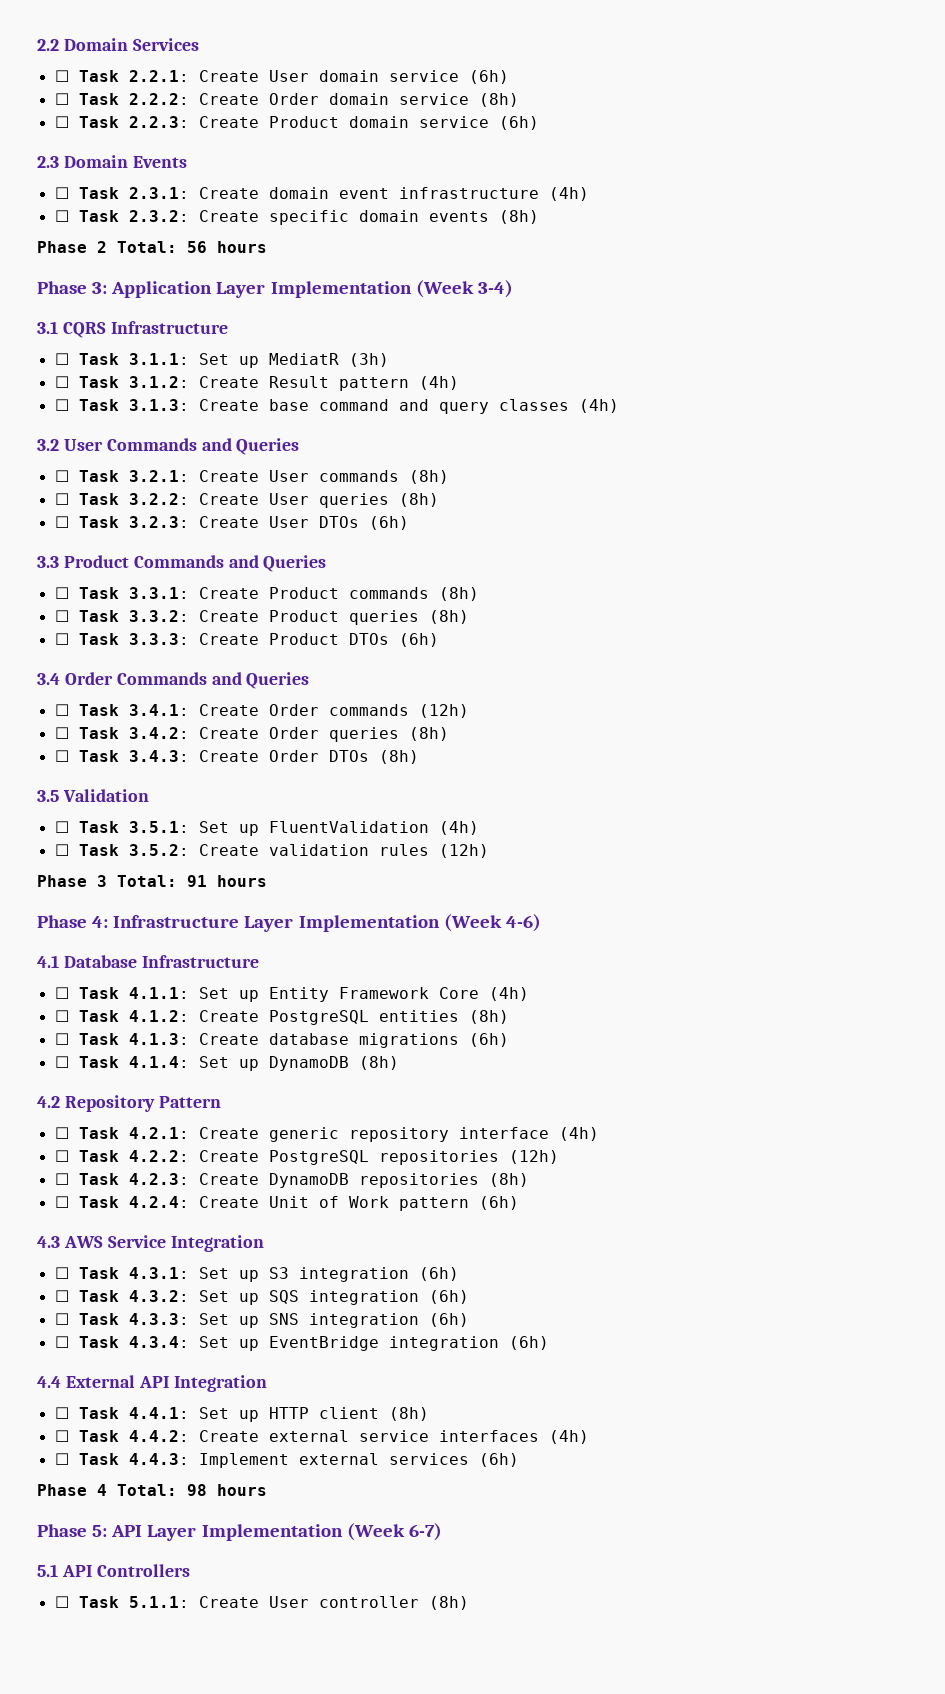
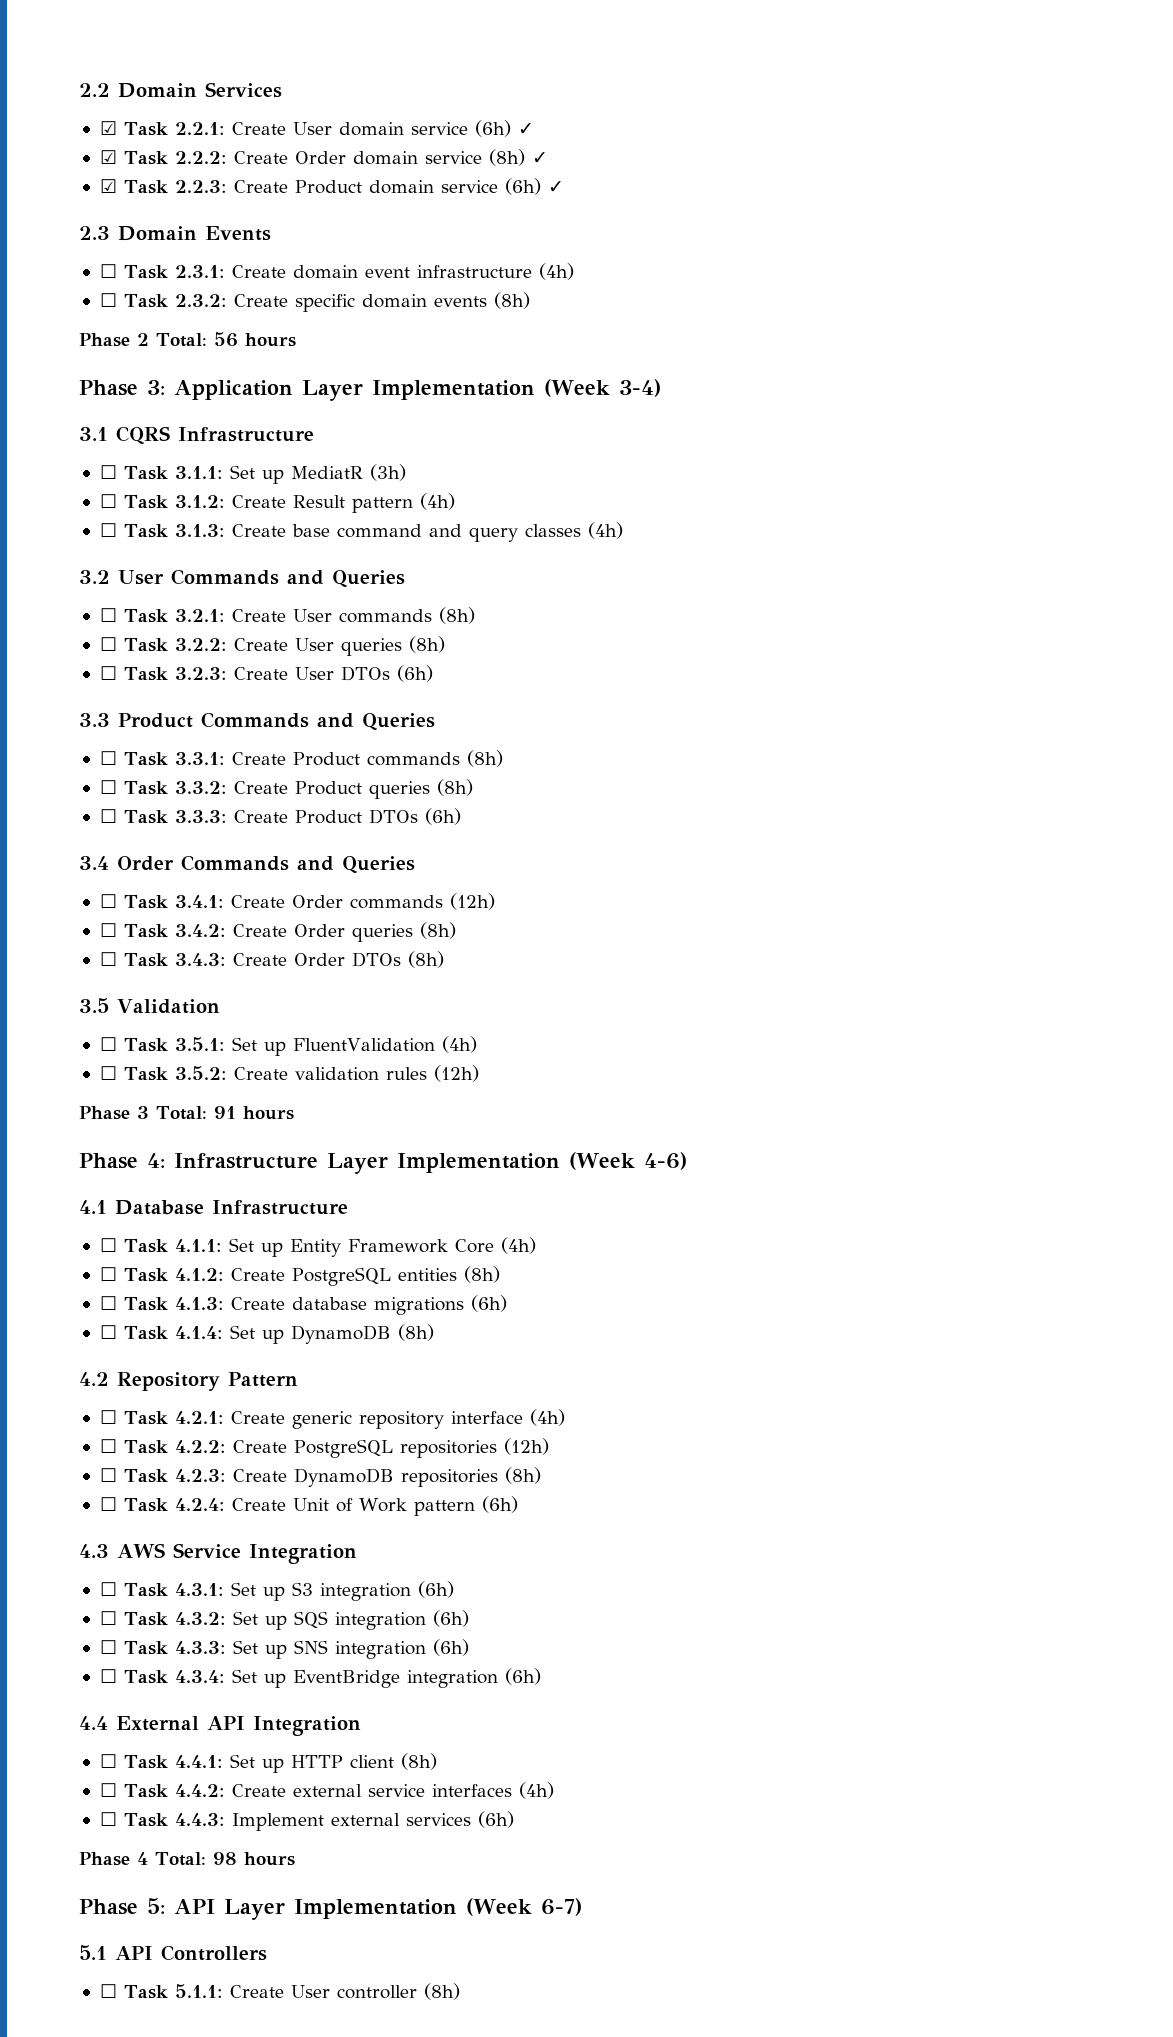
- ☐ Task 2.2.1: Create User domain service (6h)
- ☐ Task 2.2.2: Create Order domain service (8h)
- ☐ Task 2.2.3: Create Product domain service (6h)
+ ☑ Task 2.2.1: Create User domain service (6h) ✓
+ ☑ Task 2.2.2: Create Order domain service (8h) ✓
+ ☑ Task 2.2.3: Create Product domain service (6h) ✓

